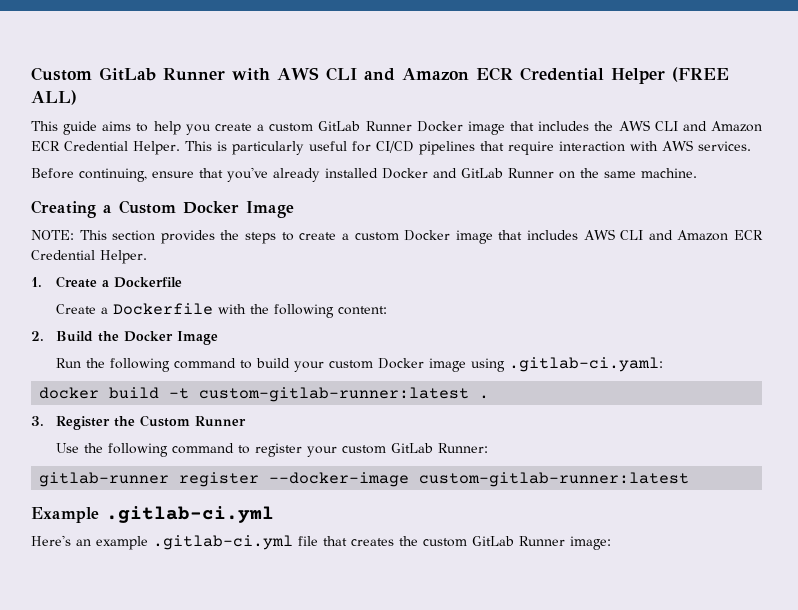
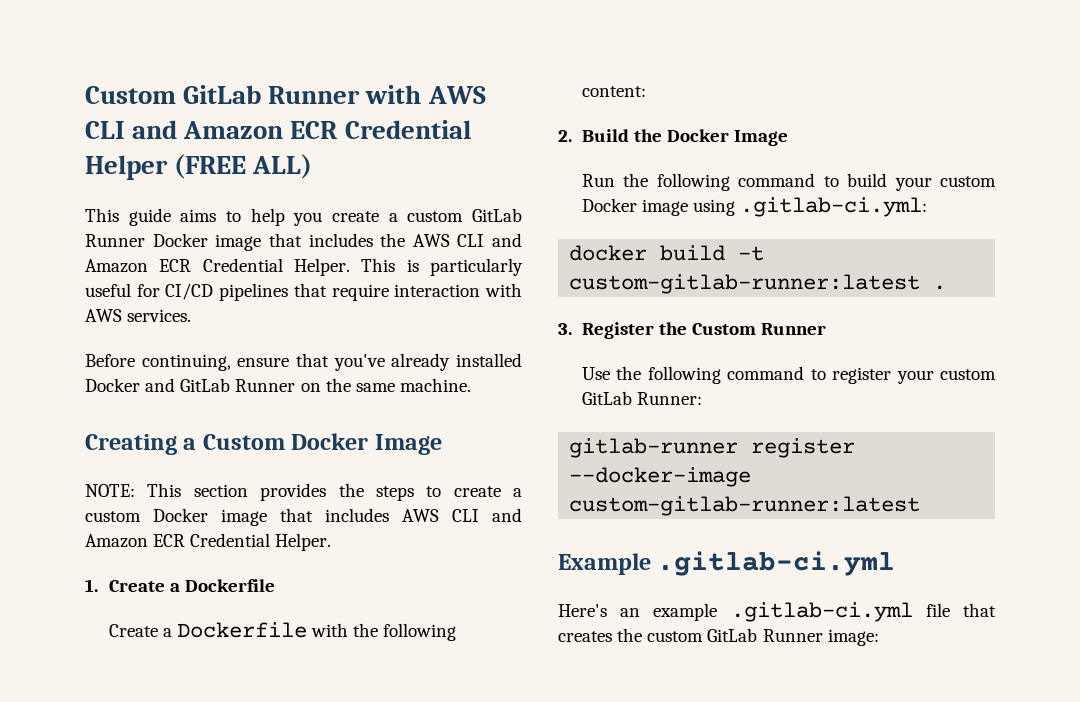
- Run the following command to build your custom Docker image using .gitlab-ci.yaml:
+ Run the following command to build your custom Docker image using .gitlab-ci.yml:

